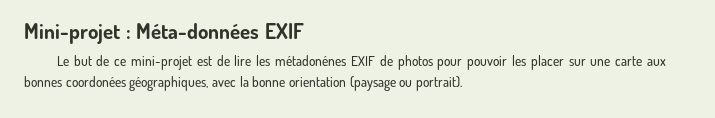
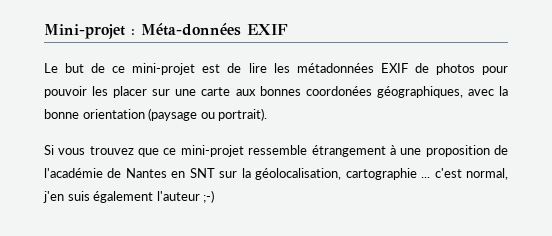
- Le but de ce mini-projet est de lire les métadonénes EXIF de photos pour pouvoir les placer sur une carte aux bonnes coordonées géographiques, avec la bonne orientation (paysage ou portrait).
+ Le but de ce mini-projet est de lire les métadonnées EXIF de photos pour pouvoir les placer sur une carte aux bonnes coordonées géographiques, avec la bonne orientation (paysage ou portrait).
+ Si vous trouvez que ce mini-projet ressemble étrangement à une proposition de l'académie de Nantes en SNT sur la géolocalisation, cartographie ... c'est normal, j'en suis également l'auteur ;-)

